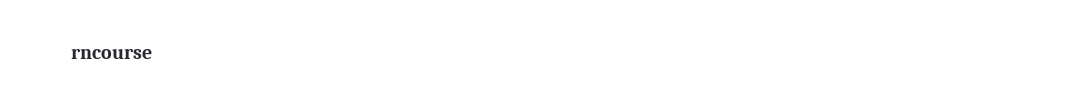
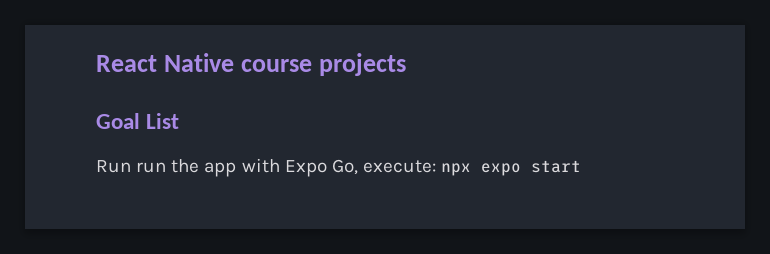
- rncourse
+ React Native course projects
+ Goal List
+ Run run the app with Expo Go, execute: npx expo start

